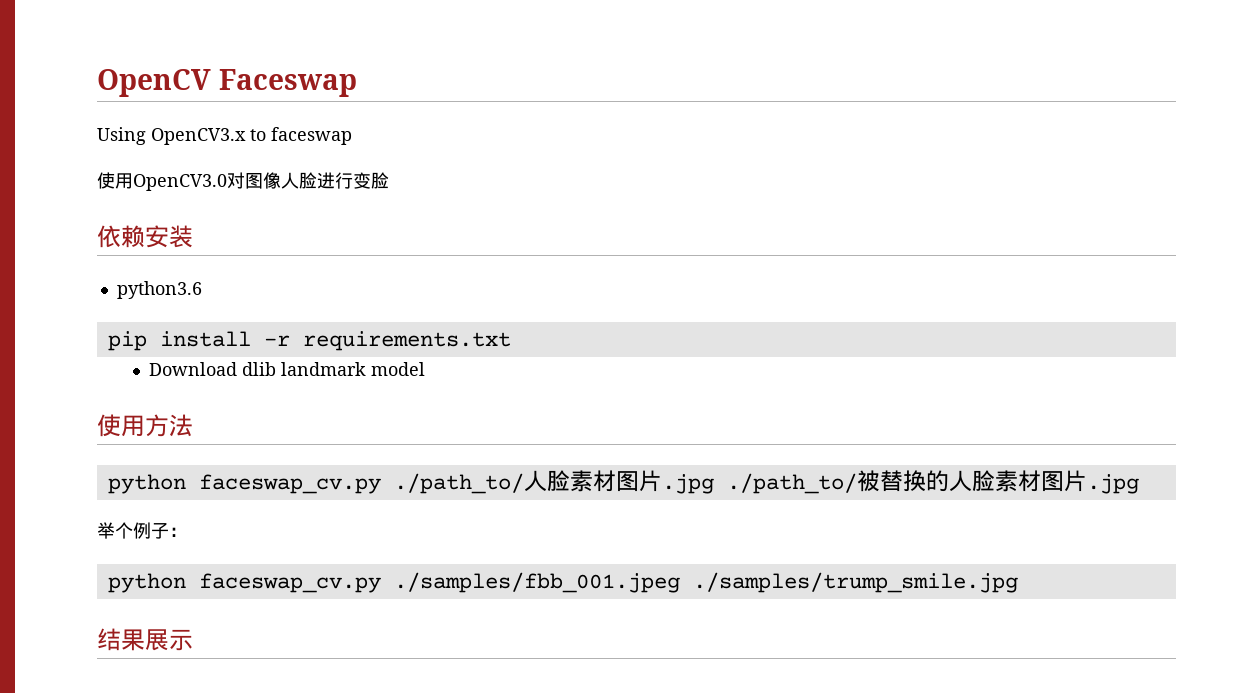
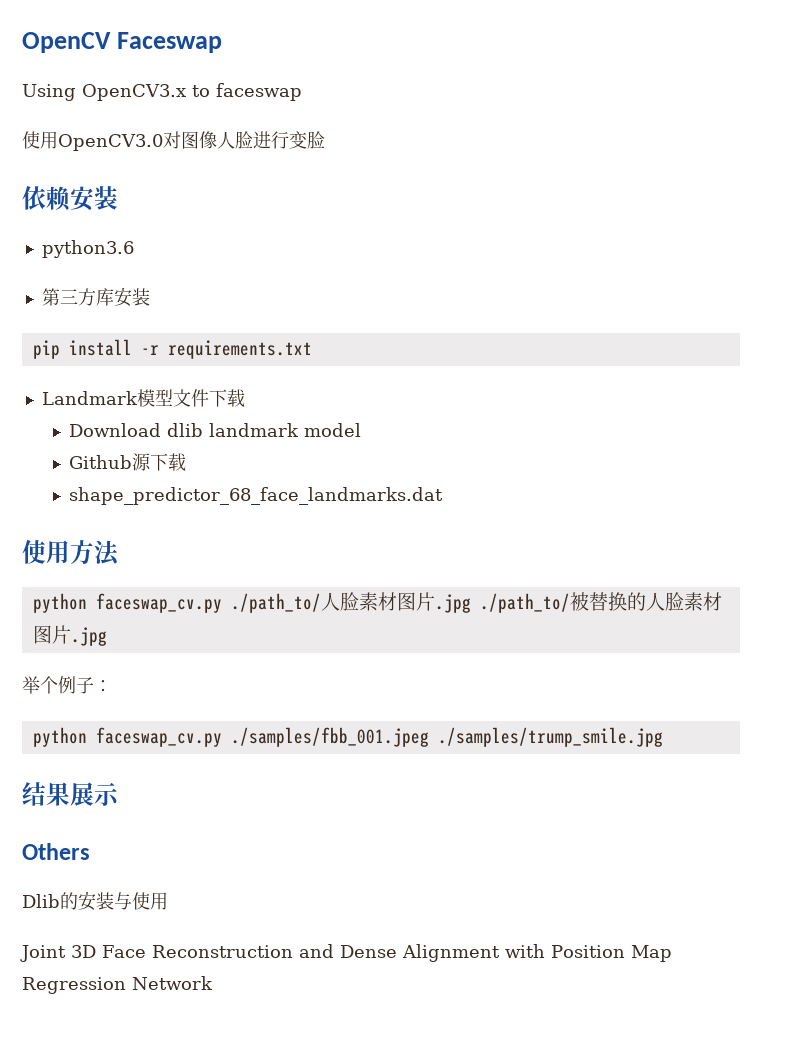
+ 第三方库安装
+ Landmark模型文件下载
+ Github源下载
+ shape_predictor_68_face_landmarks.dat
+ Others
+ Dlib的安装与使用
+ Joint 3D Face Reconstruction and Dense Alignment with Position Map Regression Network

